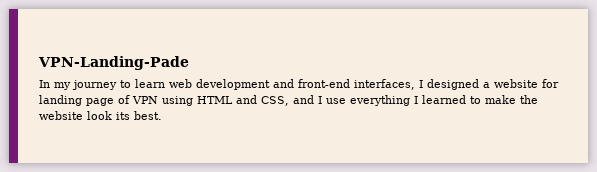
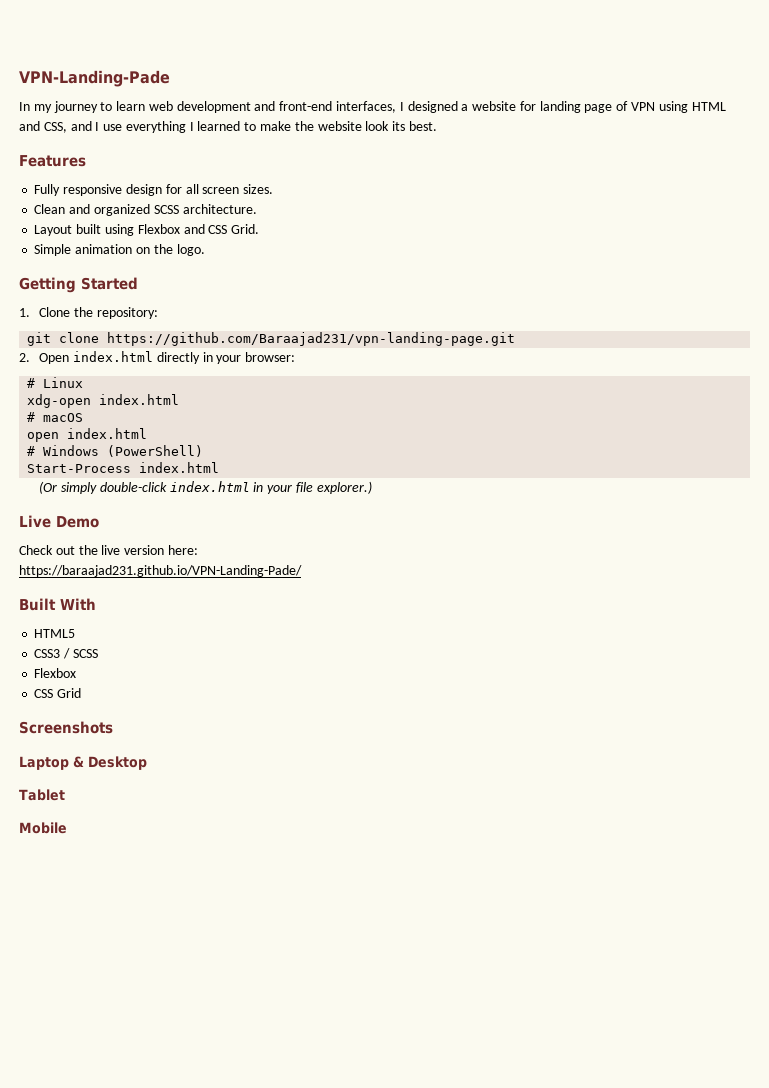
+ Features
+ Fully responsive design for all screen sizes.
+ Clean and organized SCSS architecture.
+ Layout built using Flexbox and CSS Grid.
+ Simple animation on the logo.
+ Getting Started
+ 1. Clone the repository:
+ git clone https://github.com/Baraajad231/vpn-landing-page.git
+ 2. Open index.html directly in your browser:
+ # Linux
+ xdg-open index.html
+ # macOS
+ open index.html
+ # Windows (PowerShell)
+ Start-Process index.html
+ (Or simply double-click index.html in your file explorer.)
+ Live Demo
+ Check out the live version here:
+ https://baraajad231.github.io/VPN-Landing-Pade/
+ Built With
+ HTML5
+ CSS3 / SCSS
+ Flexbox
+ CSS Grid
+ Screenshots
+ Laptop & Desktop
+ Tablet
+ Mobile

